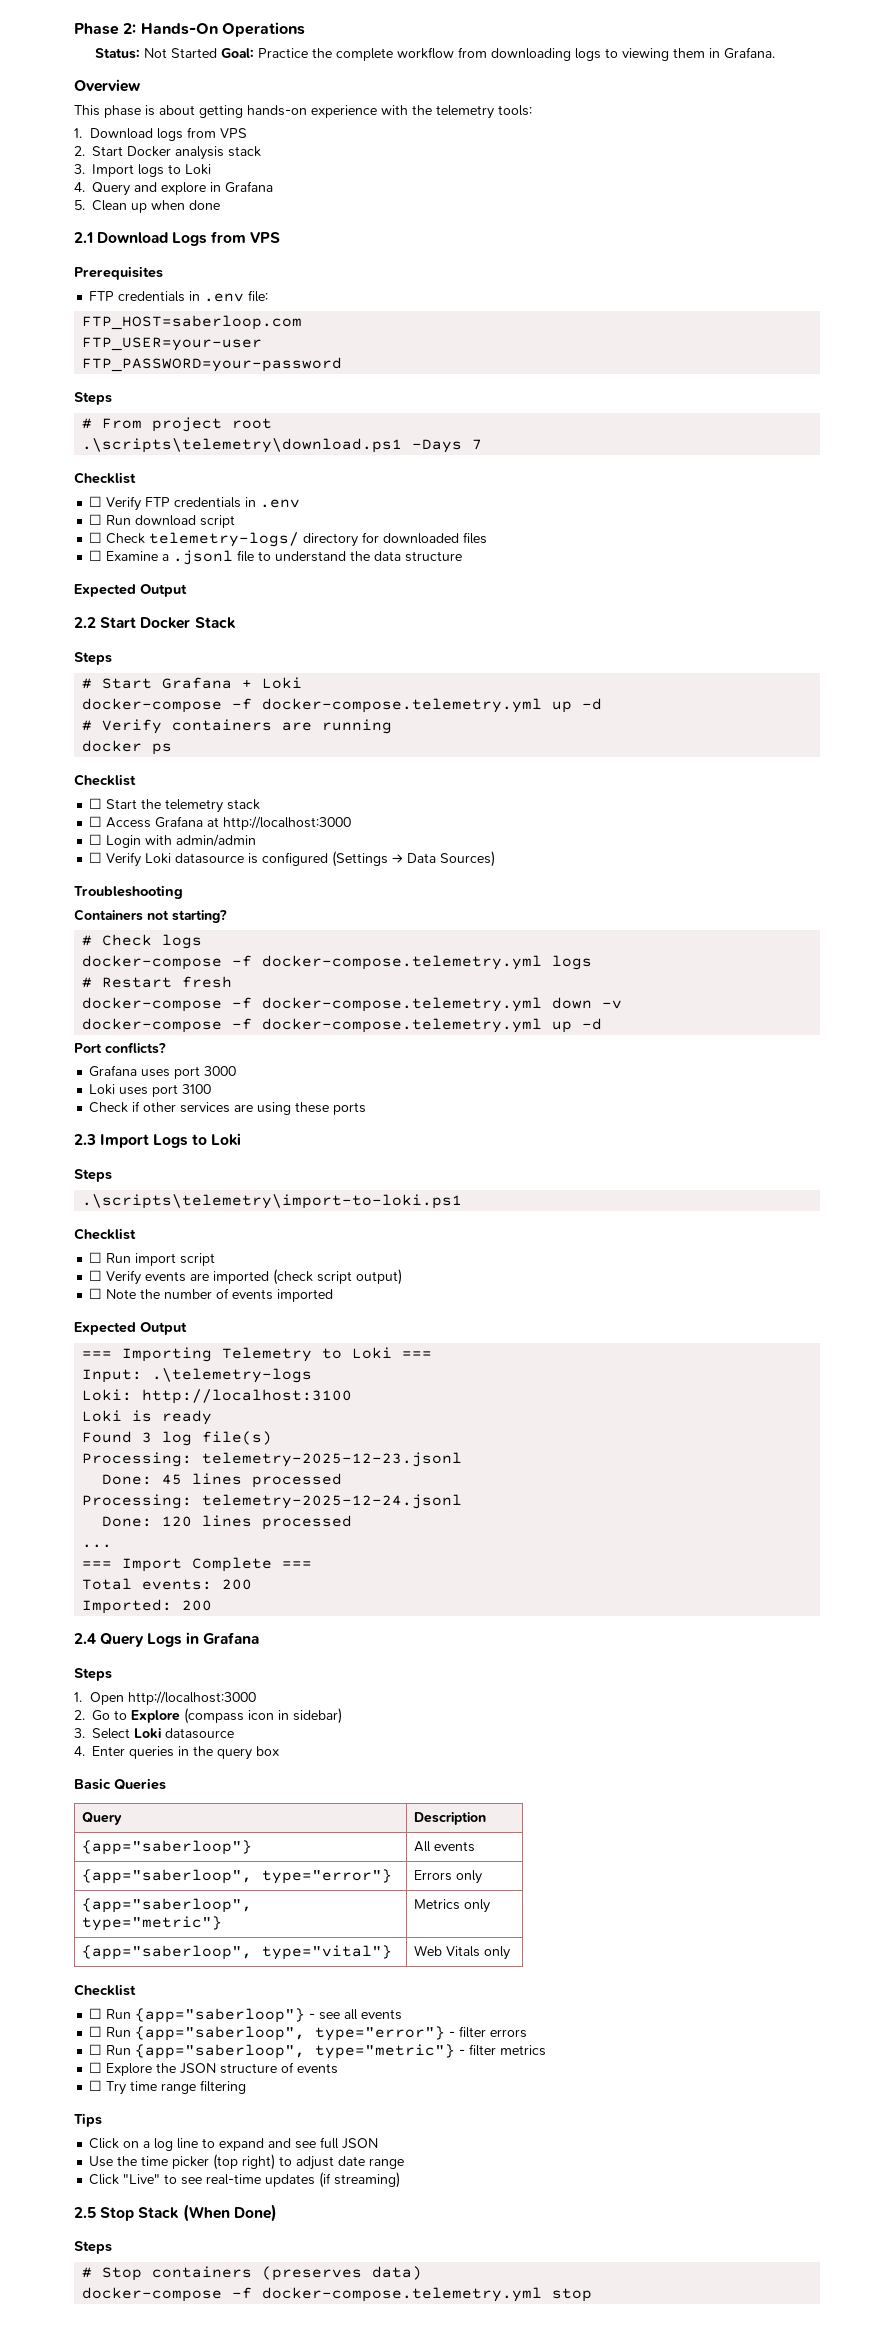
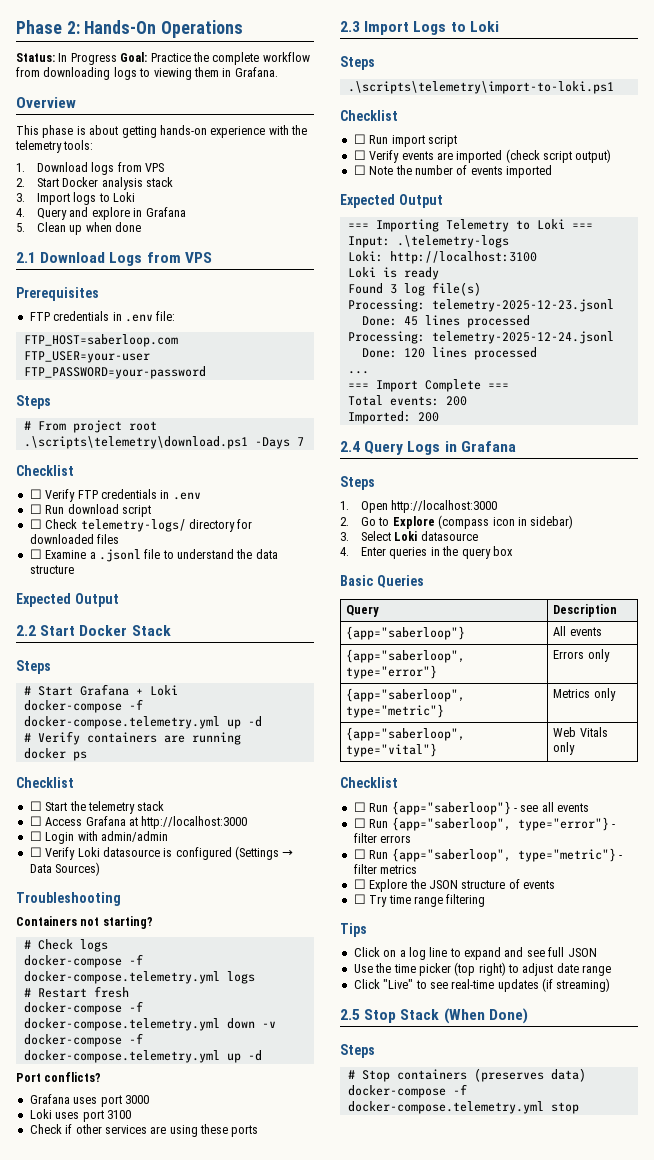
- Status: Not Started Goal: Practice the complete workflow from downloading logs to viewing them in Grafana.
+ Status: In Progress Goal: Practice the complete workflow from downloading logs to viewing them in Grafana.

